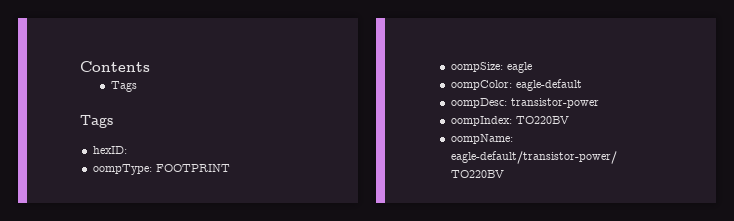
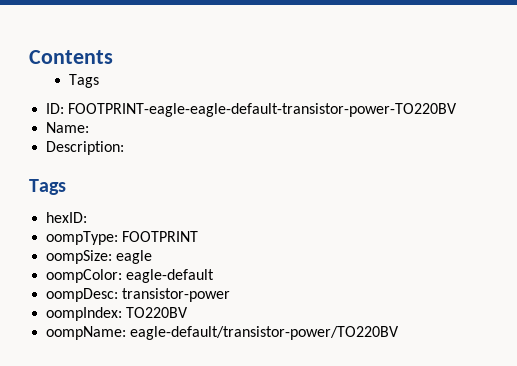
+ ID: FOOTPRINT-eagle-eagle-default-transistor-power-TO220BV
+ Name:
+ Description:

